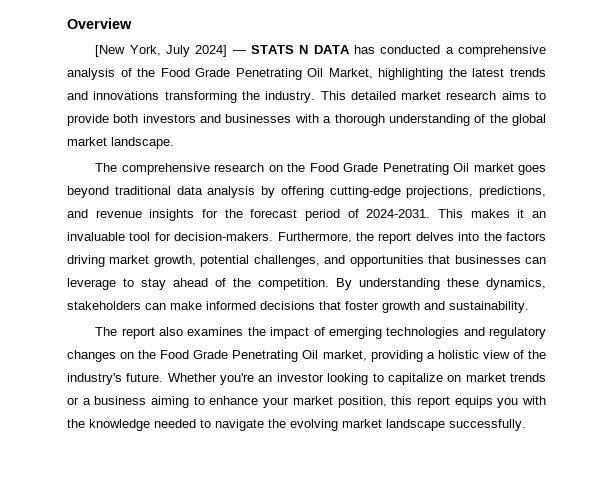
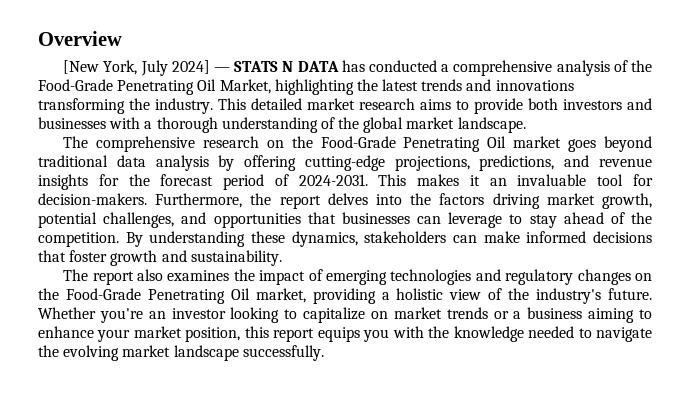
- [New York, July 2024] — STATS N DATA has conducted a comprehensive analysis of the Food Grade Penetrating Oil Market, highlighting the latest trends and innovations transforming the industry.
+ [New York, July 2024] — STATS N DATA has conducted a comprehensive analysis of the Food-Grade Penetrating Oil Market, highlighting the latest trends and innovations transforming the industry.
- The comprehensive research on the Food Grade Penetrating Oil market goes beyond traditional data analysis by offering cutting-edge projections, predictions, and revenue insights for the forecast period of 2024-2031.
+ The comprehensive research on the Food-Grade Penetrating Oil market goes beyond traditional data analysis by offering cutting-edge projections, predictions, and revenue insights for the forecast period of 2024-2031.
- The report also examines the impact of emerging technologies and regulatory changes on the Food Grade Penetrating Oil market, providing a holistic view of the industry's future.
+ The report also examines the impact of emerging technologies and regulatory changes on the Food-Grade Penetrating Oil market, providing a holistic view of the industry's future.

